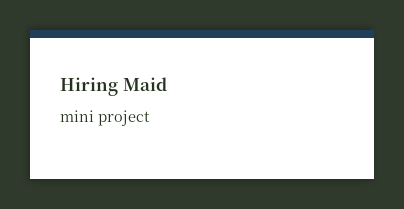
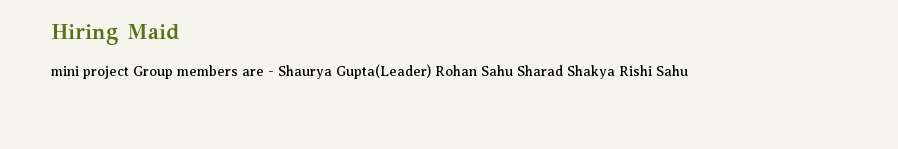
- mini project
+ mini project Group members are - Shaurya Gupta(Leader) Rohan Sahu Sharad Shakya Rishi Sahu

